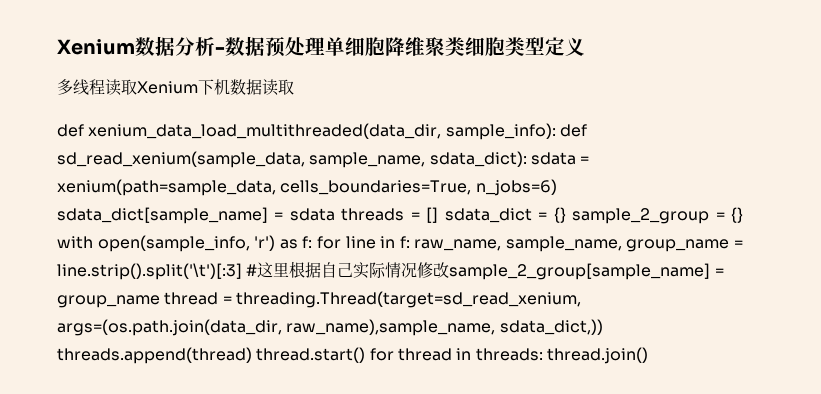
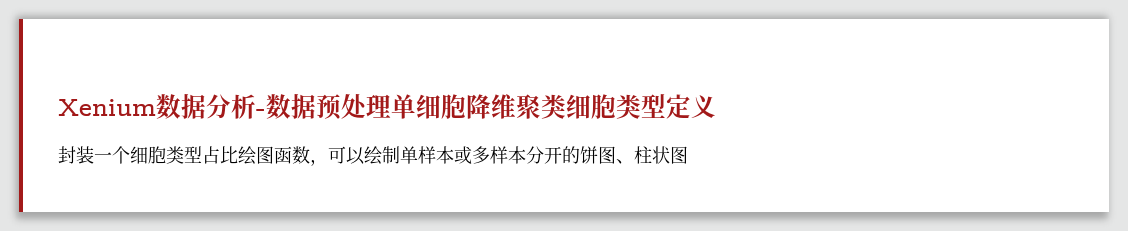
- 多线程读取Xenium下机数据读取
- def xenium_data_load_multithreaded(data_dir, sample_info): def sd_read_xenium(sample_data, sample_name, sdata_dict): sdata = xenium(path=sample_data, cells_boundaries=True, n_jobs=6) sdata_dict[sample_name] = sdata threads = [] sdata_dict = {} sample_2_group = {} with open(sample_info, 'r') as f: for line in f: raw_name, sample_name, group_name = line.strip().split('\t')[:3] #这里根据自己实际情况修改sample_2_group[sample_name] = group_name thread = threading.Thread(target=sd_read_xenium, args=(os.path.join(data_dir, raw_name),sample_name, sdata_dict,)) threads.append(thread) thread.start() for thread in threads: thread.join()
+ 封装一个细胞类型占比绘图函数，可以绘制单样本或多样本分开的饼图、柱状图

